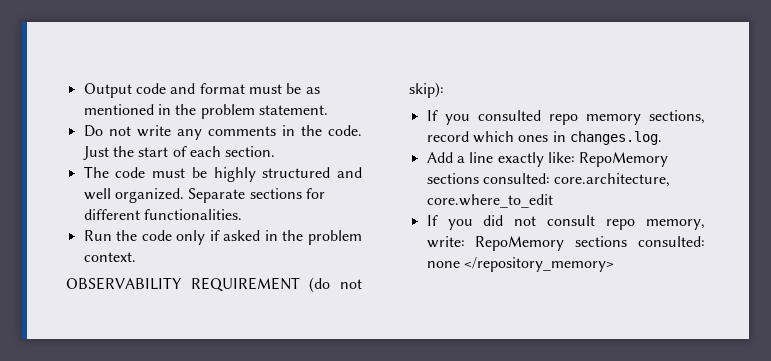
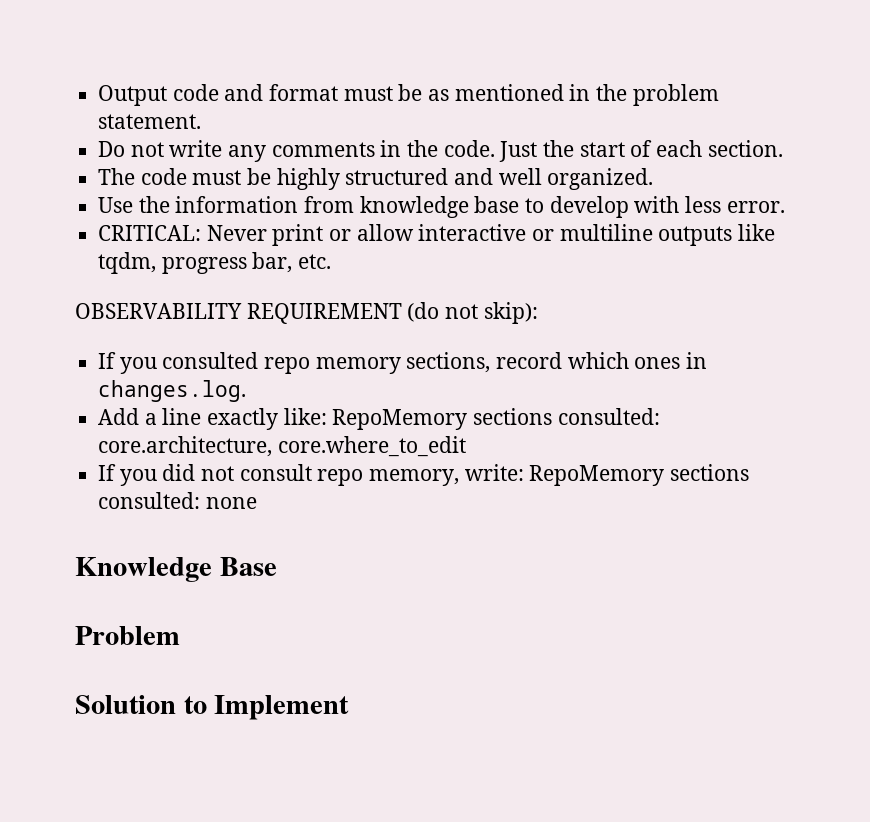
- The code must be highly structured and well organized. Separate sections for different functionalities.
- Run the code only if asked in the problem context.
+ The code must be highly structured and well organized.
+ Use the information from knowledge base to develop with less error.
+ CRITICAL: Never print or allow interactive or multiline outputs like tqdm, progress bar, etc.
- If you did not consult repo memory, write: RepoMemory sections consulted: none </repository_memory>
+ If you did not consult repo memory, write: RepoMemory sections consulted: none
+ Knowledge Base
+ Problem
+ Solution to Implement

